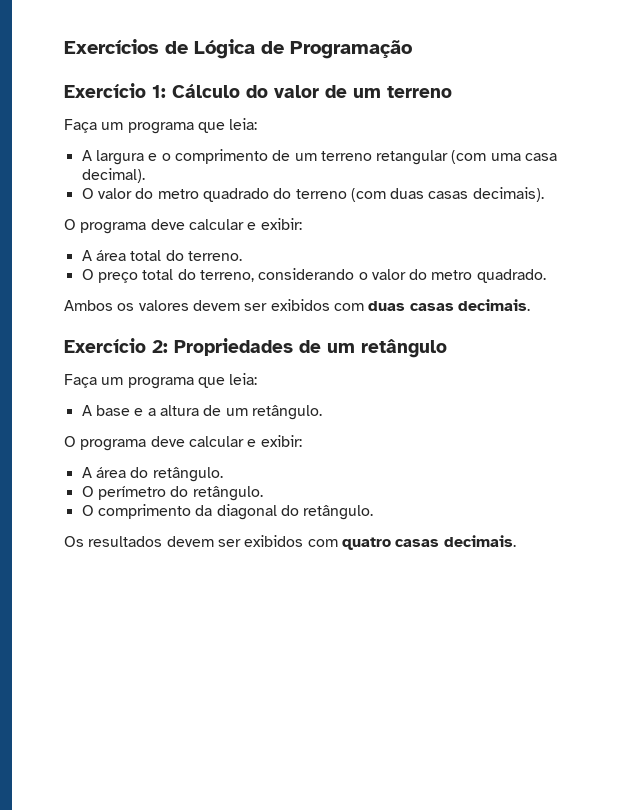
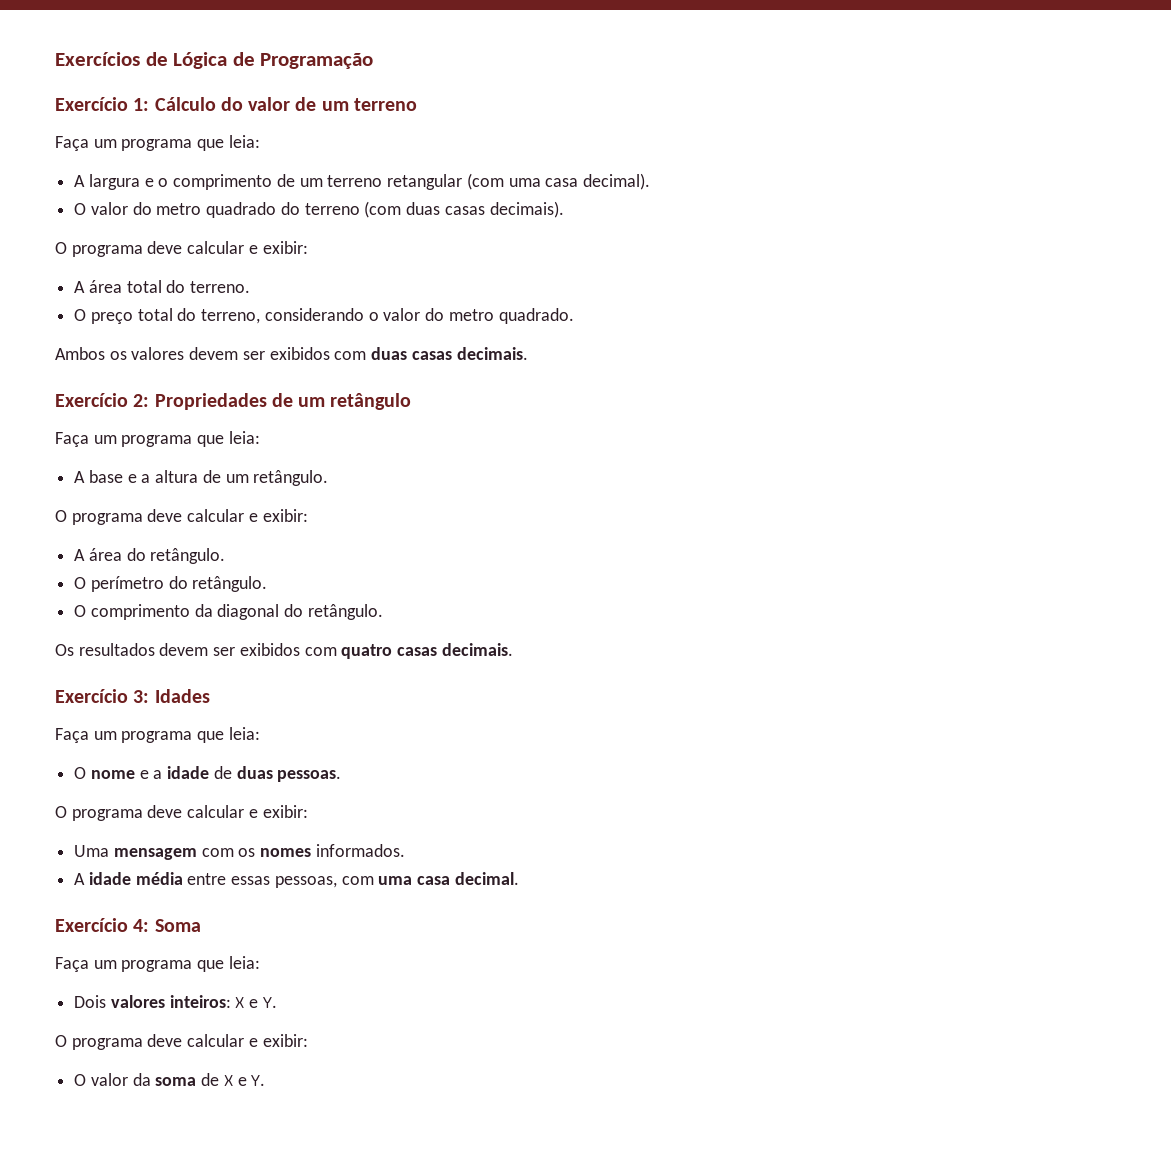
+ Exercício 3: Idades
+ Faça um programa que leia:
+ O nome e a idade de duas pessoas.
+ O programa deve calcular e exibir:
+ Uma mensagem com os nomes informados.
+ A idade média entre essas pessoas, com uma casa decimal.
+ Exercício 4: Soma
+ Faça um programa que leia:
+ Dois valores inteiros: X e Y.
+ O programa deve calcular e exibir:
+ O valor da soma de X e Y.

